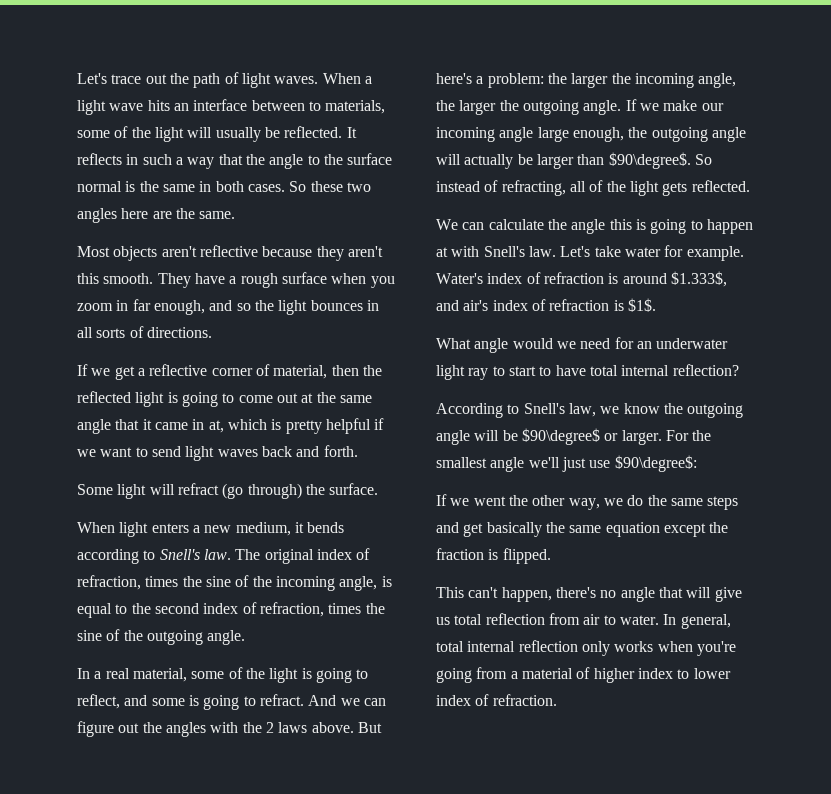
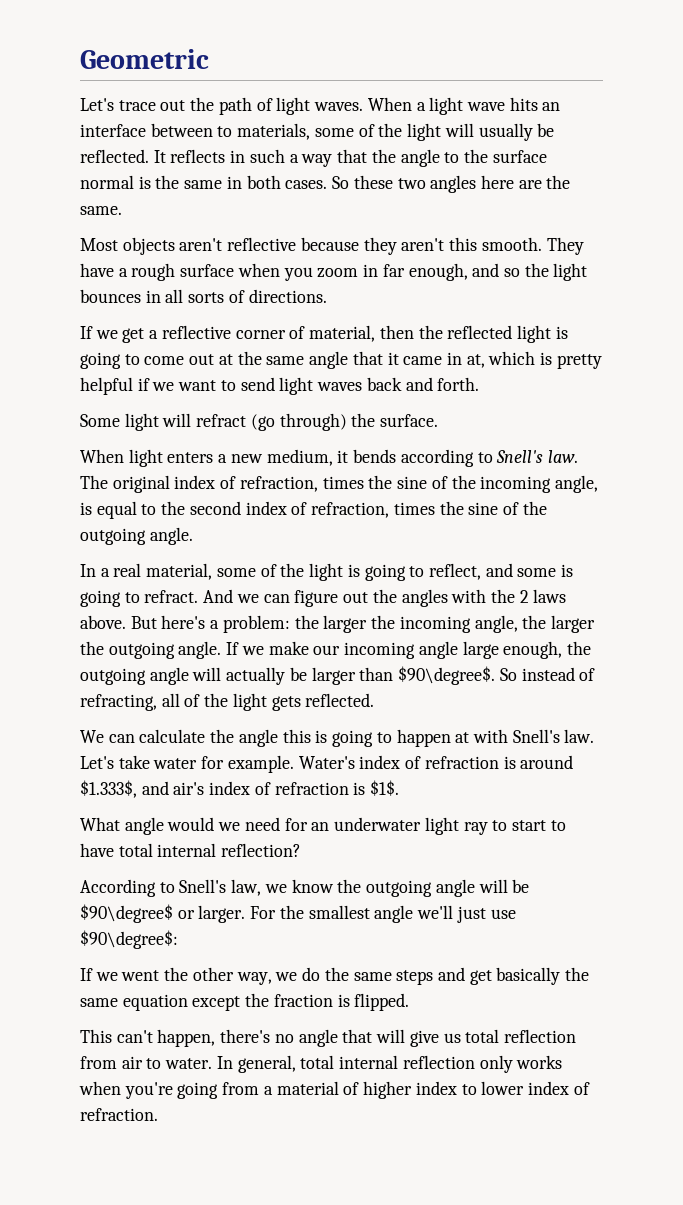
+ Geometric

